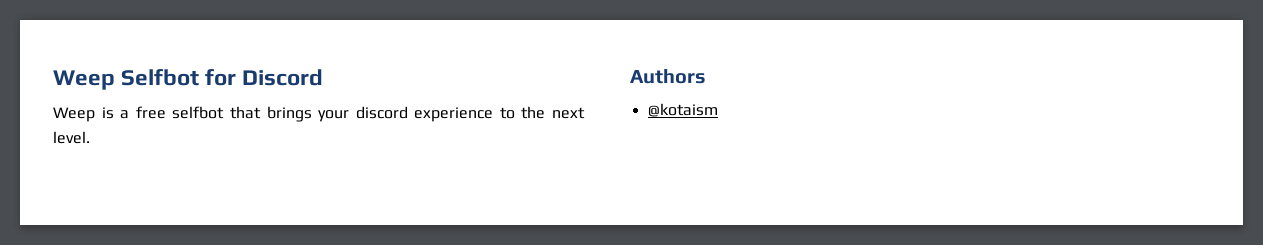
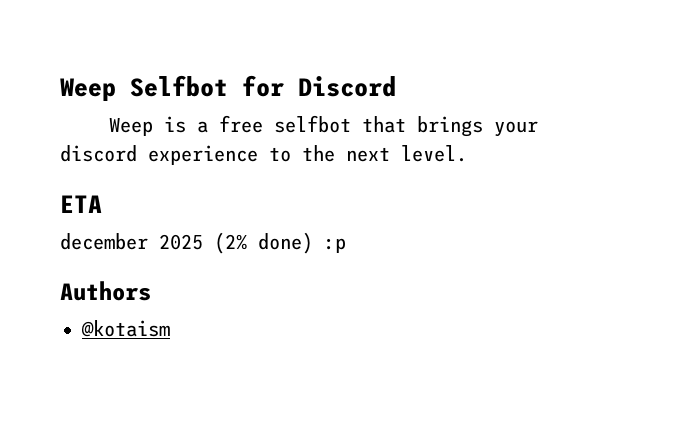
+ ETA
+ december 2025 (2% done) :p

